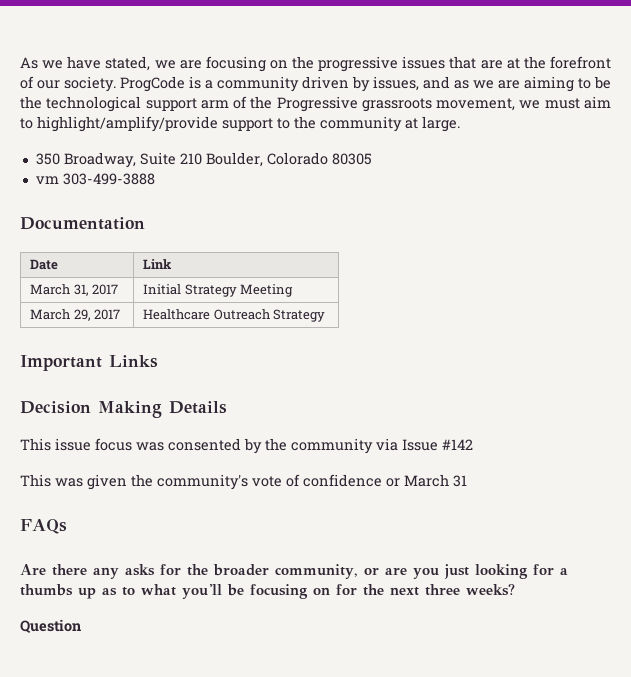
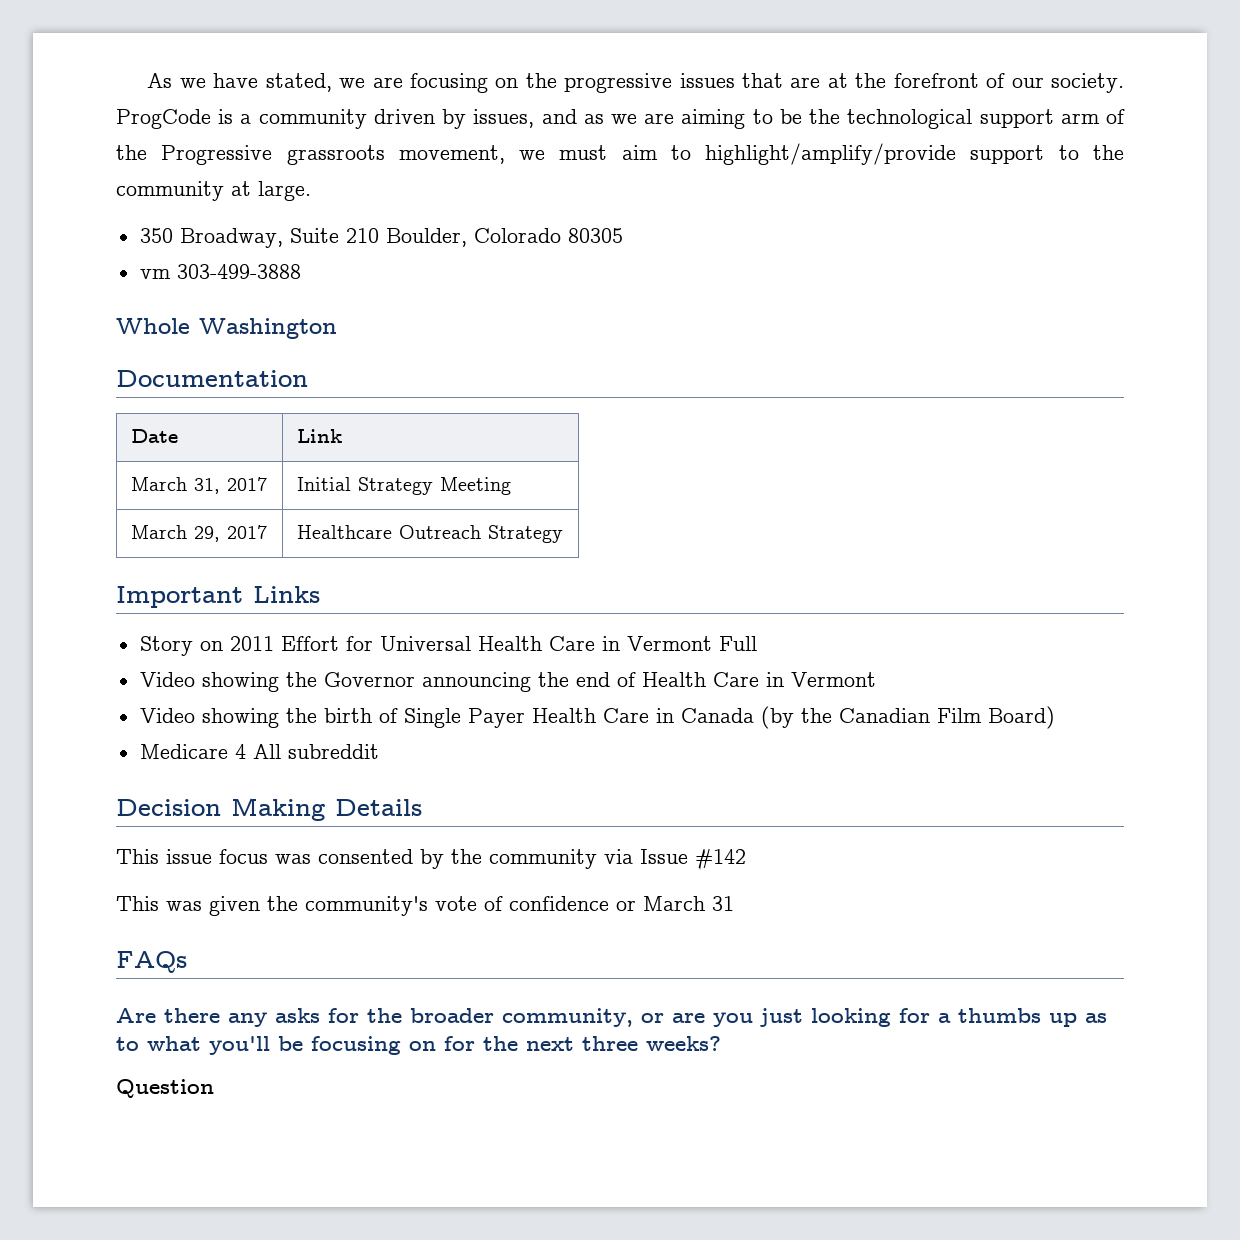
+ Whole Washington
+ Story on 2011 Effort for Universal Health Care in Vermont Full
+ Video showing the Governor announcing the end of Health Care in Vermont
+ Video showing the birth of Single Payer Health Care in Canada (by the Canadian Film Board)
+ Medicare 4 All subreddit

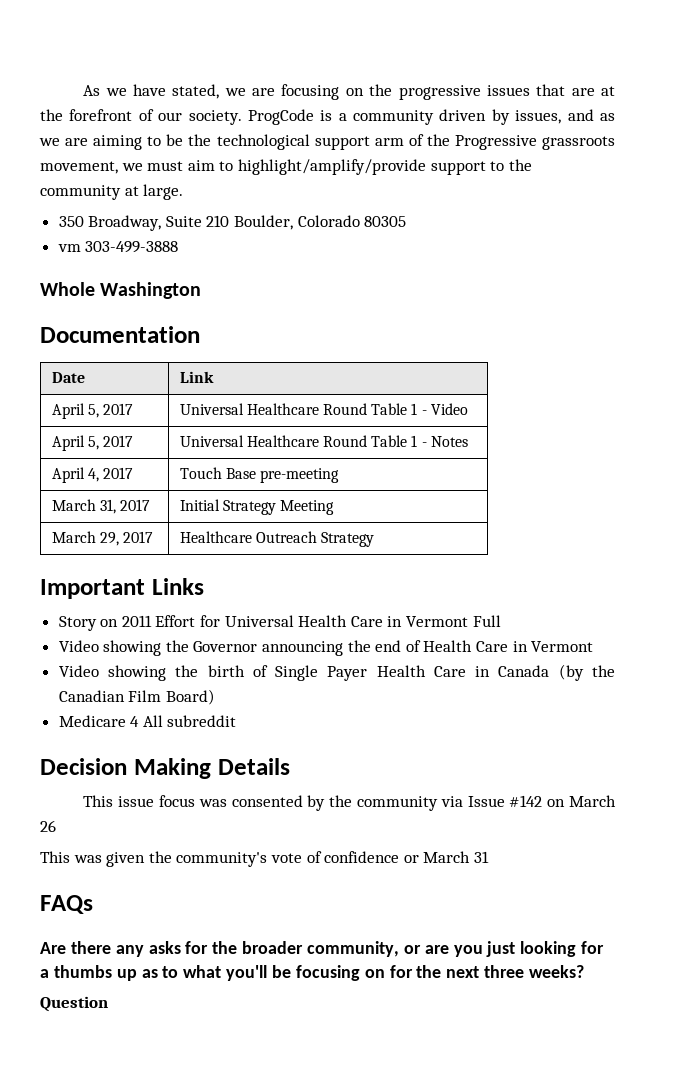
+ April 5, 2017 | Universal Healthcare Round Table 1 - Video
+ April 5, 2017 | Universal Healthcare Round Table 1 - Notes
+ April 4, 2017 | Touch Base pre-meeting
- This issue focus was consented by the community via Issue #142
+ This issue focus was consented by the community via Issue #142 on March 26

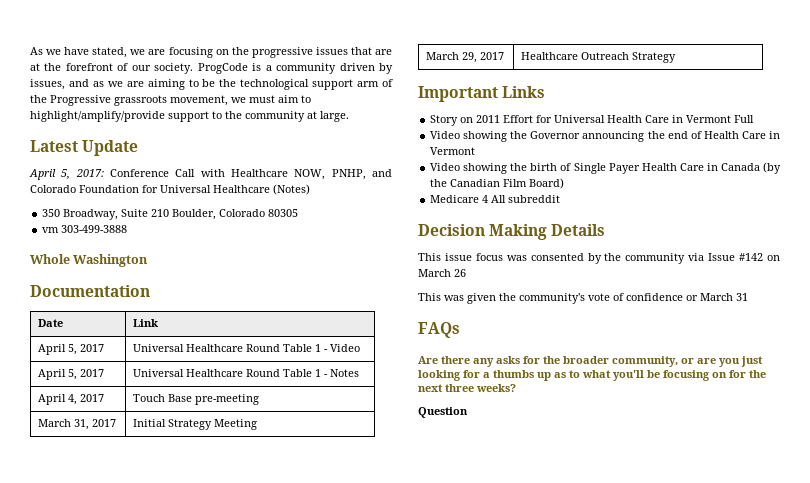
+ Latest Update
+ April 5, 2017: Conference Call with Healthcare NOW, PNHP, and Colorado Foundation for Universal Healthcare (Notes)

